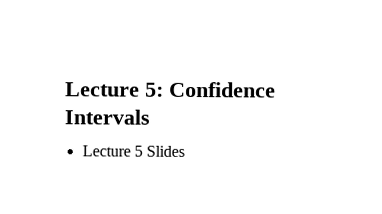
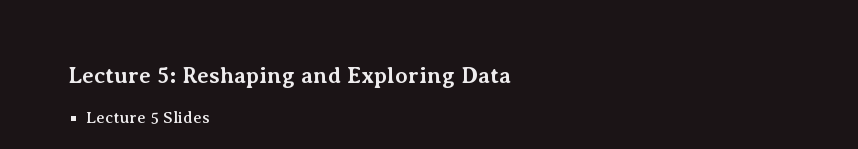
- Lecture 5: Confidence Intervals
+ Lecture 5: Reshaping and Exploring Data

